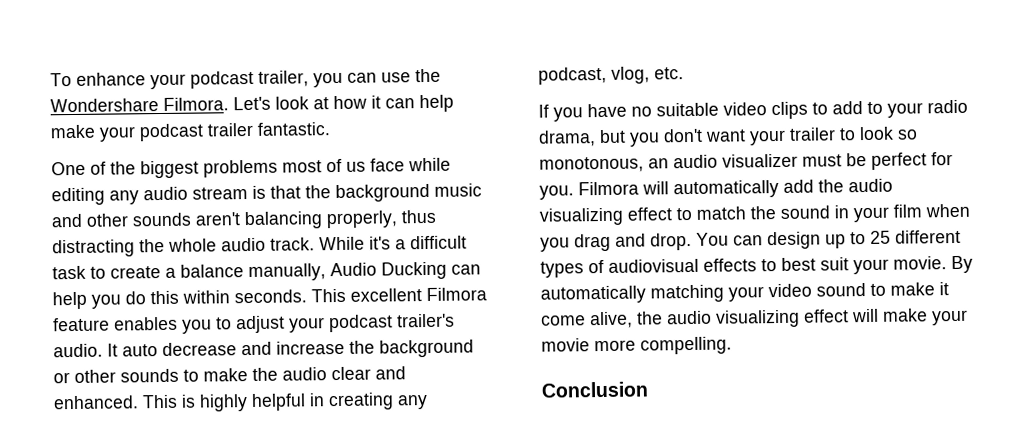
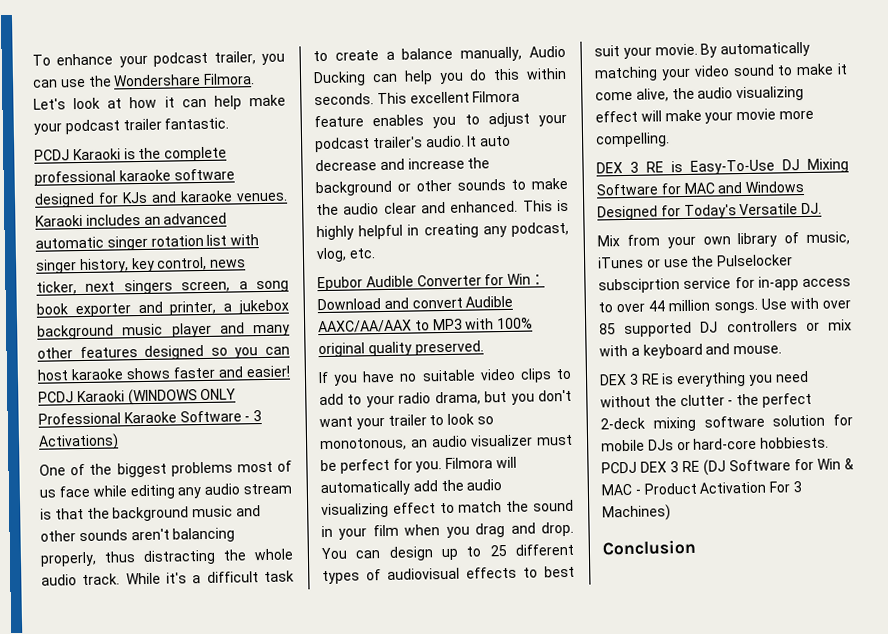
+ PCDJ Karaoki is the complete professional karaoke software designed for KJs and karaoke venues. Karaoki includes an advanced automatic singer rotation list with singer history, key control, news ticker, next singers screen, a song book exporter and printer, a jukebox background music player and many other features designed so you can host karaoke shows faster and easier! PCDJ Karaoki (WINDOWS ONLY Professional Karaoke Software - 3 Activations)
+ Epubor Audible Converter for Win：Download and convert Audible AAXC/AA/AAX to MP3 with 100% original quality preserved.
+ DEX 3 RE is Easy-To-Use DJ Mixing Software for MAC and Windows Designed for Today's Versatile DJ.
+ Mix from your own library of music, iTunes or use the Pulselocker subsciprtion service for in-app access to over 44 million songs. Use with over 85 supported DJ controllers or mix with a keyboard and mouse.
+ DEX 3 RE is everything you need without the clutter - the perfect 2-deck mixing software solution for mobile DJs or hard-core hobbiests. PCDJ DEX 3 RE (DJ Software for Win & MAC - Product Activation For 3 Machines)

